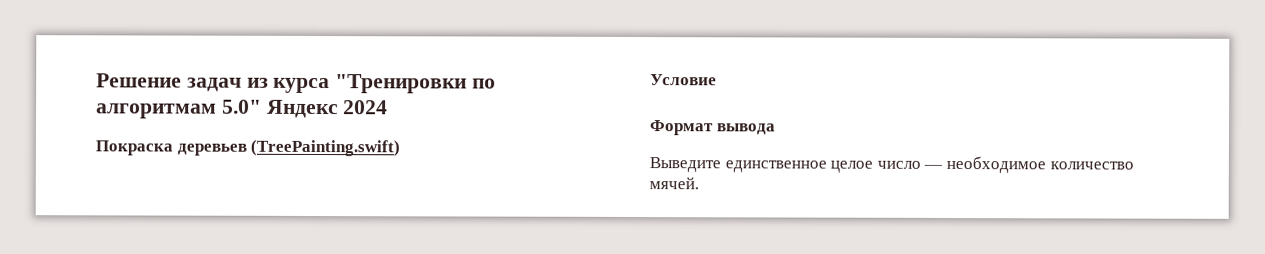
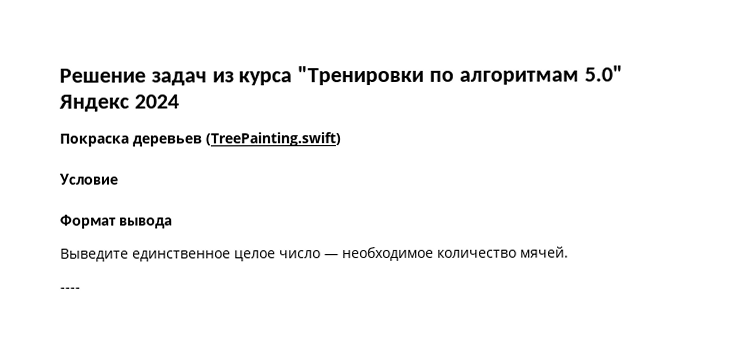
+ ----

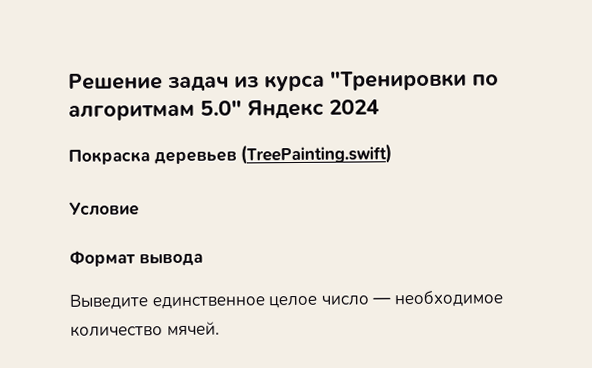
- ----

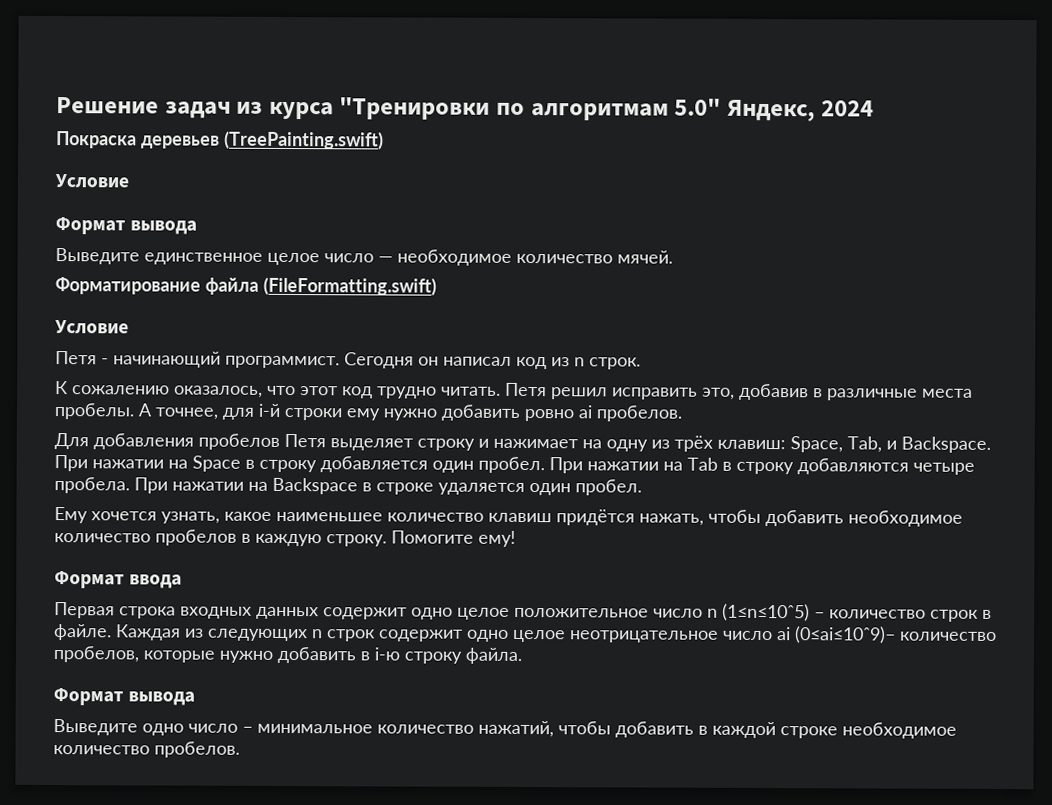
- Решение задач из курса "Тренировки по алгоритмам 5.0" Яндекс 2024
+ Решение задач из курса "Тренировки по алгоритмам 5.0" Яндекс, 2024
+ Форматирование файла (FileFormatting.swift)
+ Условие
+ Петя - начинающий программист. Сегодня он написал код из n строк.
+ К сожалению оказалось, что этот код трудно читать. Петя решил исправить это, добавив в различные места пробелы. А точнее, для i-й строки ему нужно добавить ровно ai пробелов.
+ Для добавления пробелов Петя выделяет строку и нажимает на одну из трёх клавиш: Space, Tab, и Backspace. При нажатии на Space в строку добавляется один пробел. При нажатии на Tab в строку добавляются четыре пробела. При нажатии на Backspace в строке удаляется один пробел.
+ Ему хочется узнать, какое наименьшее количество клавиш придётся нажать, чтобы добавить необходимое количество пробелов в каждую строку. Помогите ему!
+ Формат ввода
+ Первая строка входных данных содержит одно целое положительное число n (1≤n≤10ˆ5) – количество строк в файле. Каждая из следующих n строк содержит одно целое неотрицательное число ai (0≤ai≤10ˆ9)– количество пробелов, которые нужно добавить в i-ю строку файла.
+ Формат вывода
+ Выведите одно число – минимальное количество нажатий, чтобы добавить в каждой строке необходимое количество пробелов.

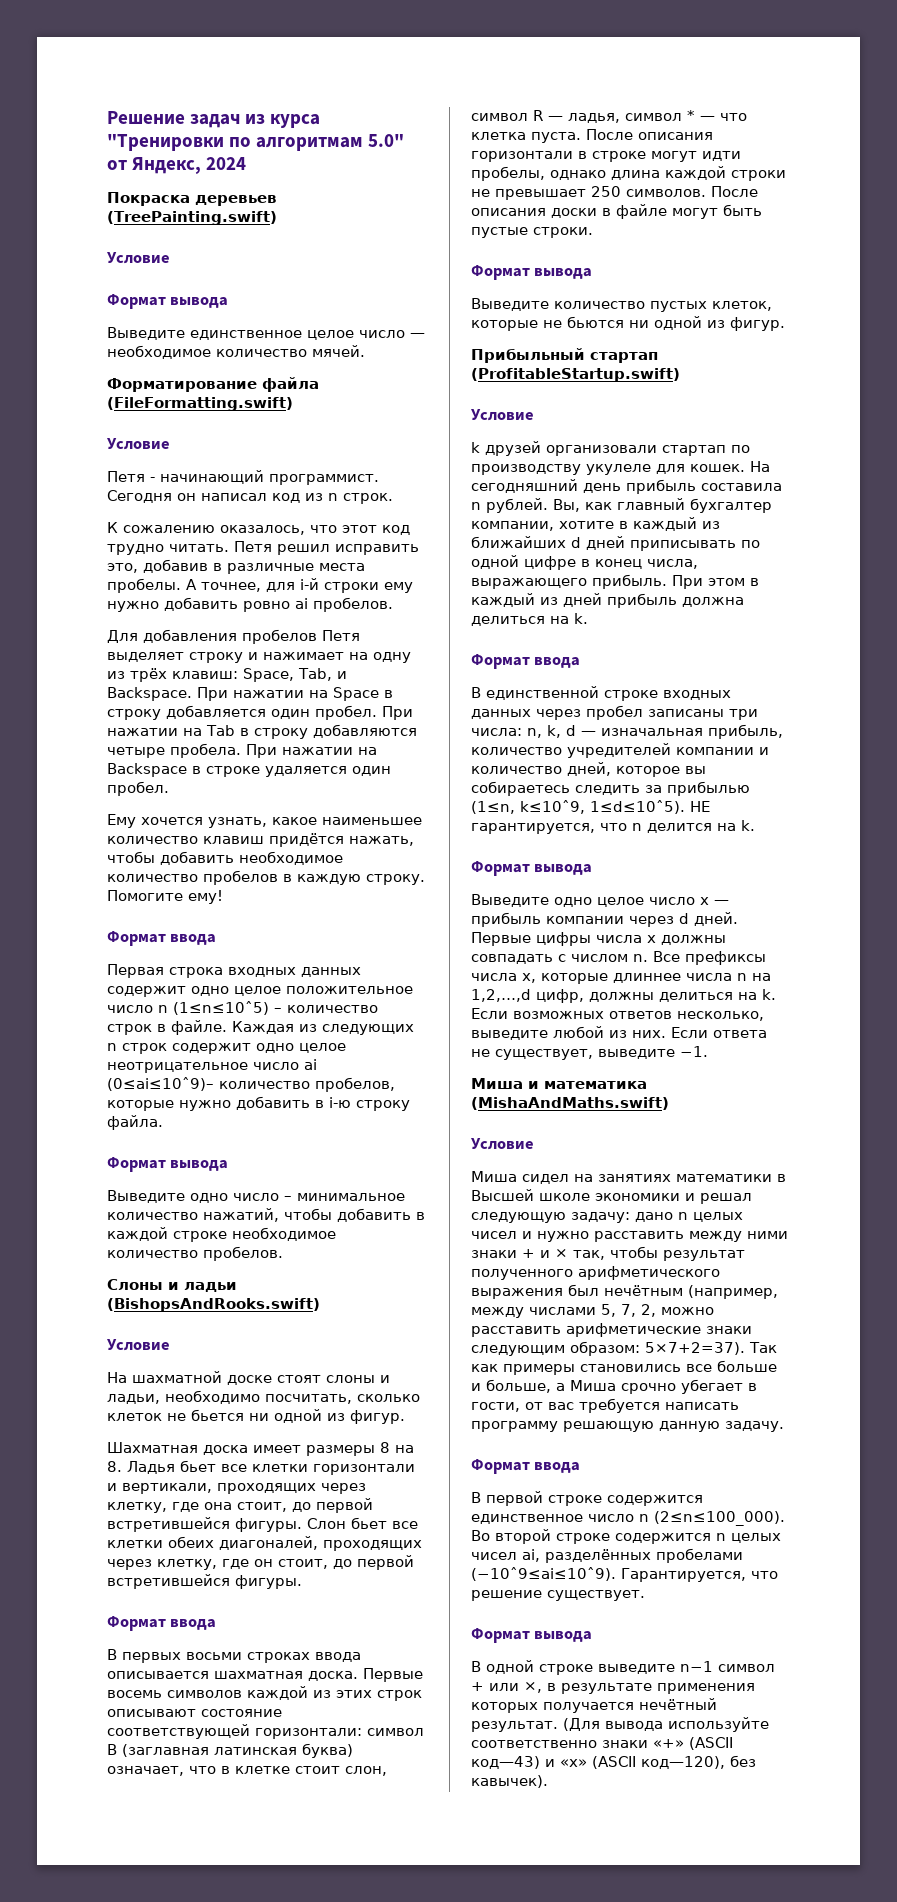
- Решение задач из курса "Тренировки по алгоритмам 5.0" Яндекс, 2024
+ Решение задач из курса "Тренировки по алгоритмам 5.0" от Яндекс, 2024
+ Слоны и ладьи (BishopsAndRooks.swift)
+ Условие
+ На шахматной доске стоят слоны и ладьи, необходимо посчитать, сколько клеток не бьется ни одной из фигур.
+ Шахматная доска имеет размеры 8 на 8. Ладья бьет все клетки горизонтали и вертикали, проходящих через клетку, где она стоит, до первой встретившейся фигуры. Слон бьет все клетки обеих диагоналей, проходящих через клетку, где он стоит, до первой встретившейся фигуры.
+ Формат ввода
+ В первых восьми строках ввода описывается шахматная доска. Первые восемь символов каждой из этих строк описывают состояние соответствующей горизонтали: символ B (заглавная латинская буква) означает, что в клетке стоит слон, символ R — ладья, символ * — что клетка пуста. После описания горизонтали в строке могут идти пробелы, однако длина каждой строки не превышает 250 символов. После описания доски в файле могут быть пустые строки.
+ Формат вывода
+ Выведите количество пустых клеток, которые не бьются ни одной из фигур.
+ Прибыльный стартап (ProfitableStartup.swift)
+ Условие
+ k друзей организовали стартап по производству укулеле для кошек. На сегодняшний день прибыль составила n рублей. Вы, как главный бухгалтер компании, хотите в каждый из ближайших d дней приписывать по одной цифре в конец числа, выражающего прибыль. При этом в каждый из дней прибыль должна делиться на k.
+ Формат ввода
+ В единственной строке входных данных через пробел записаны три числа: n, k, d — изначальная прибыль, количество учредителей компании и количество дней, которое вы собираетесь следить за прибылью (1≤n, k≤10ˆ9, 1≤d≤10ˆ5). НЕ гарантируется, что n делится на k.
+ Формат вывода
+ Выведите одно целое число x — прибыль компании через d дней. Первые цифры числа x должны совпадать с числом n. Все префиксы числа x, которые длиннее числа n на 1,2,…,d цифр, должны делиться на k. Если возможных ответов несколько, выведите любой из них. Если ответа не существует, выведите −1.
+ Миша и математика (MishaAndMaths.swift)
+ Условие
+ Миша сидел на занятиях математики в Высшей школе экономики и решал следующую задачу: дано n целых чисел и нужно расставить между ними знаки + и × так, чтобы результат полученного арифметического выражения был нечётным (например, между числами 5, 7, 2, можно расставить арифметические знаки следующим образом: 5×7+2=37). Так как примеры становились все больше и больше, а Миша срочно убегает в гости, от вас требуется написать программу решающую данную задачу.
+ Формат ввода
+ В первой строке содержится единственное число n (2≤n≤100_000). Во второй строке содержится n целых чисел ai, разделённых пробелами (−10ˆ9≤ai≤10ˆ9). Гарантируется, что решение существует.
+ Формат вывода
+ В одной строке выведите n−1 символ + или ×, в результате применения которых получается нечётный результат. (Для вывода используйте соответственно знаки «+» (ASCII код—43) и «x» (ASCII код—120), без кавычек).

